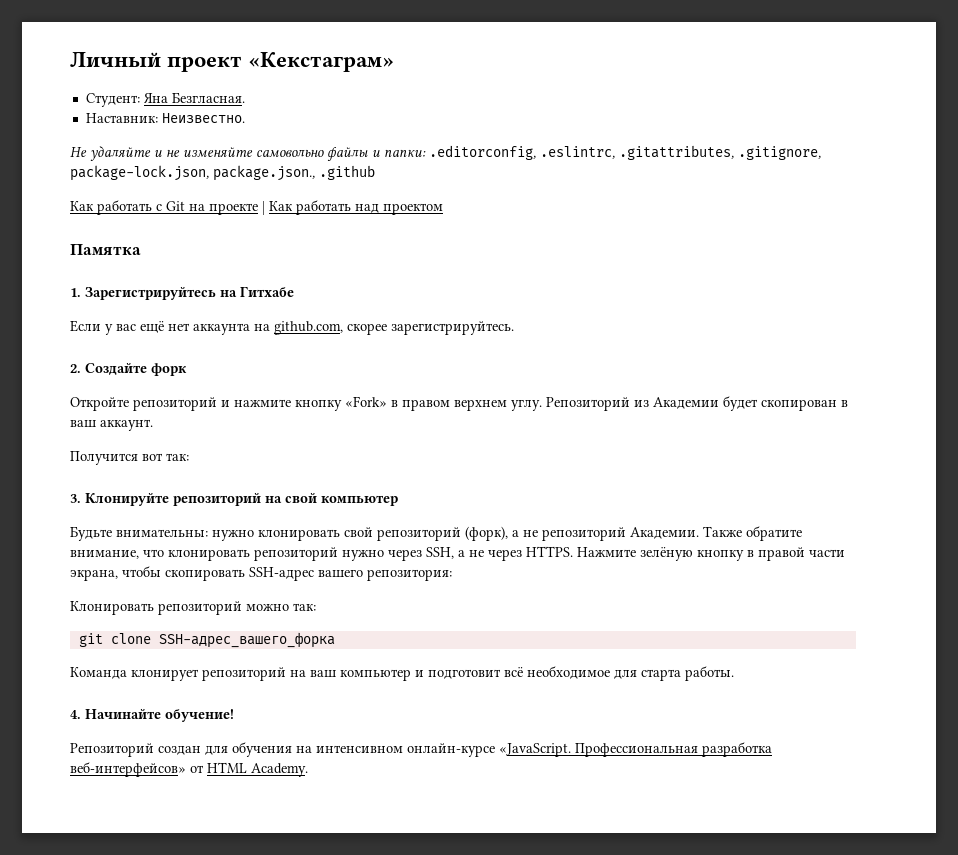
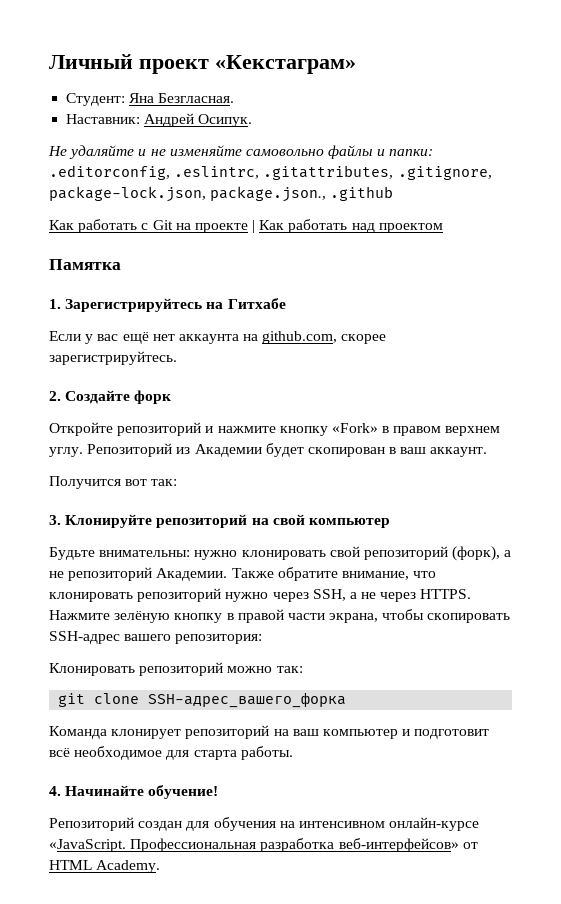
- Наставник: Неизвестно.
+ Наставник: Андрей Осипук.

